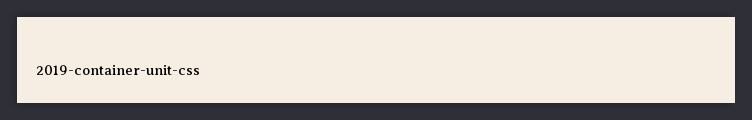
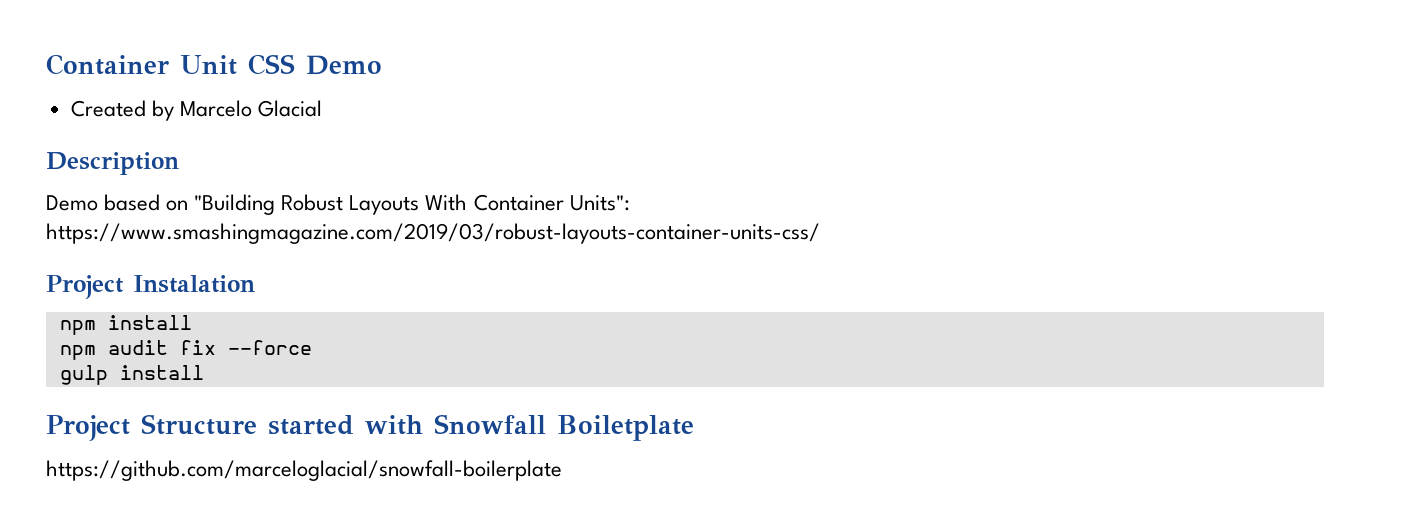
- 2019-container-unit-css
+ Container Unit CSS Demo
+ Created by Marcelo Glacial
+ Description
+ Demo based on "Building Robust Layouts With Container Units": https://www.smashingmagazine.com/2019/03/robust-layouts-container-units-css/
+ Project Instalation
+ npm install
+ npm audit fix --force
+ gulp install
+ Project Structure started with Snowfall Boiletplate
+ https://github.com/marceloglacial/snowfall-boilerplate

